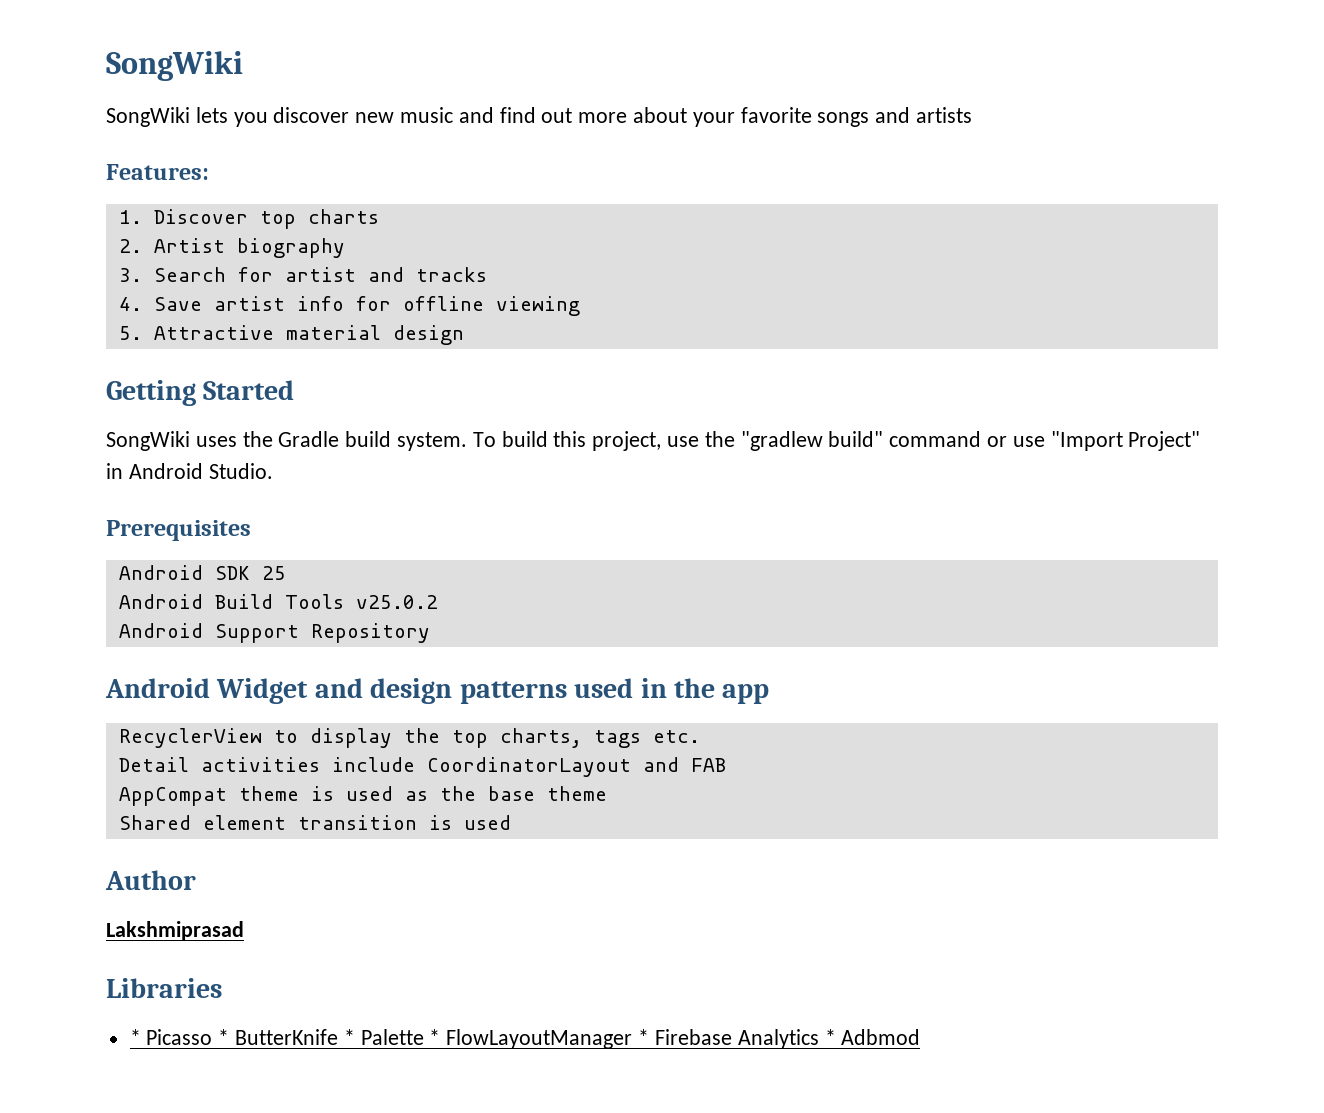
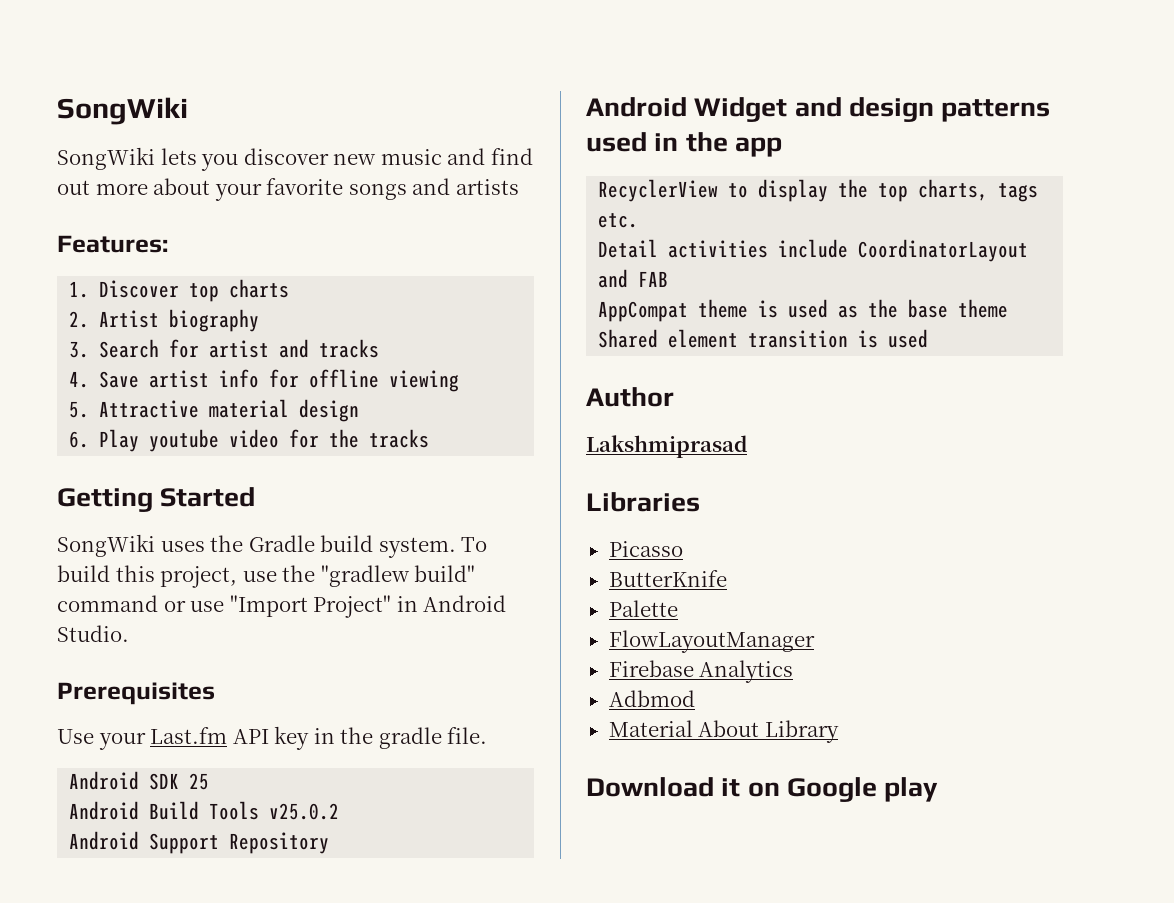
+ 6. Play youtube video for the tracks
+ Use your Last.fm API key in the gradle file.
- * Picasso * ButterKnife * Palette * FlowLayoutManager * Firebase Analytics * Adbmod
+ Picasso
+ ButterKnife
+ Palette
+ FlowLayoutManager
+ Firebase Analytics
+ Adbmod
+ Material About Library
+ Download it on Google play

